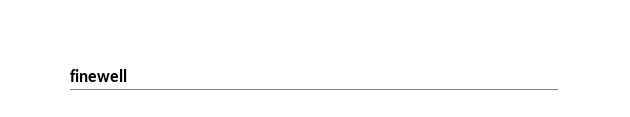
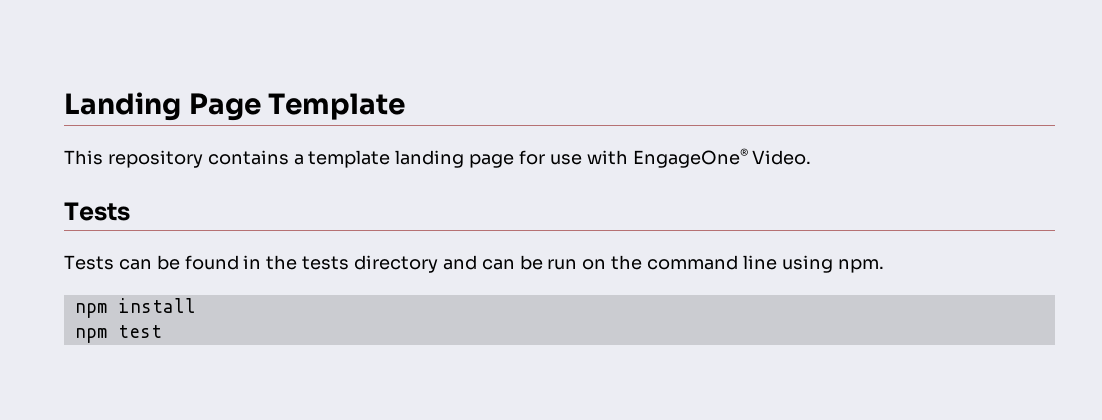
- finewell
+ Landing Page Template
+ This repository contains a template landing page for use with EngageOne® Video.
+ Tests
+ Tests can be found in the tests directory and can be run on the command line using npm.
+ npm install
+ npm test

